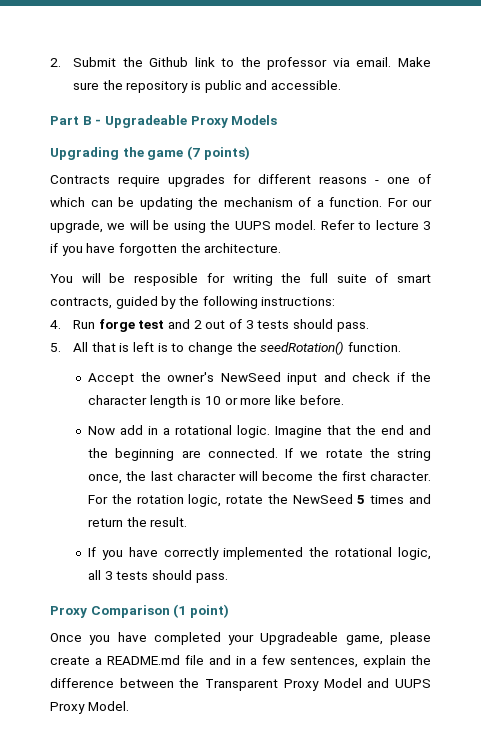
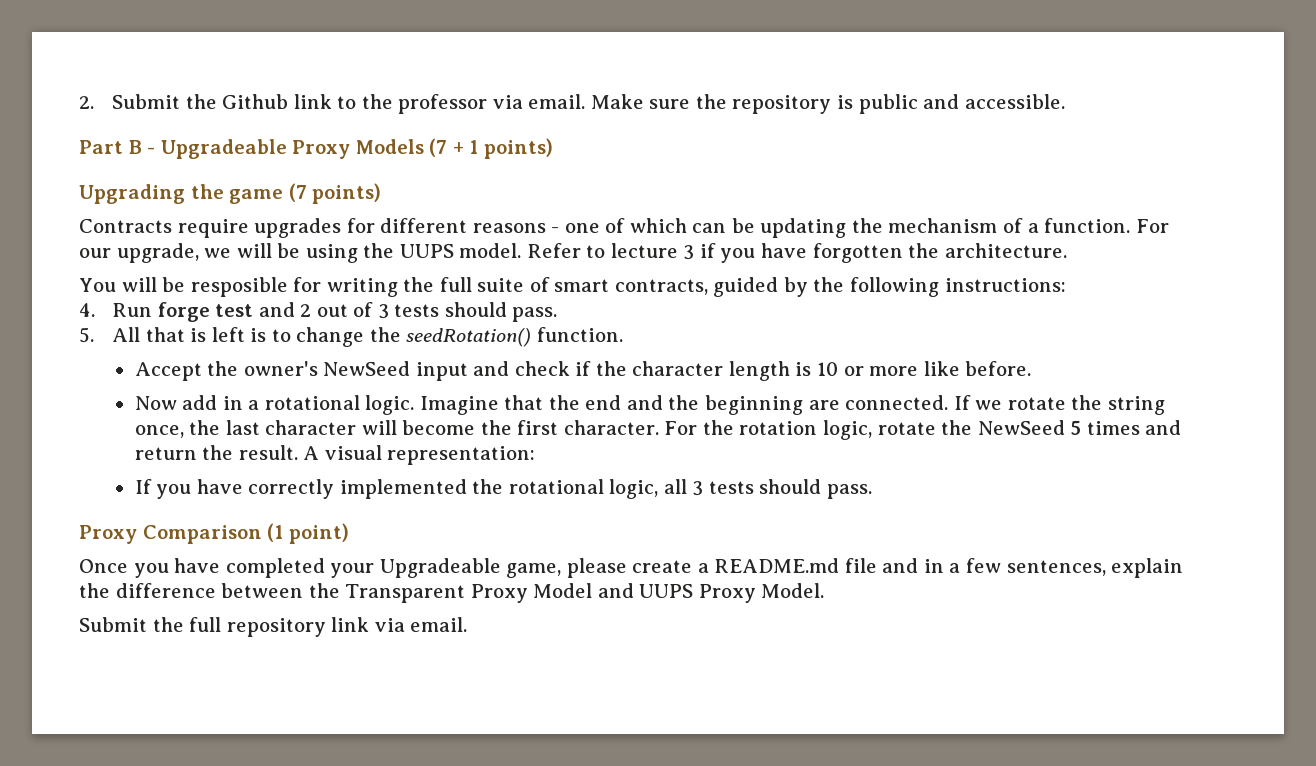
- Part B - Upgradeable Proxy Models
+ Part B - Upgradeable Proxy Models (7 + 1 points)
+ A visual representation:
+ Submit the full repository link via email.

